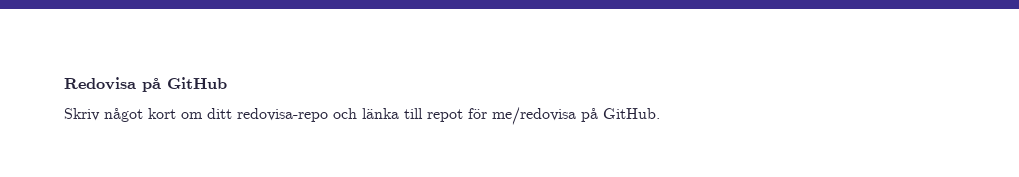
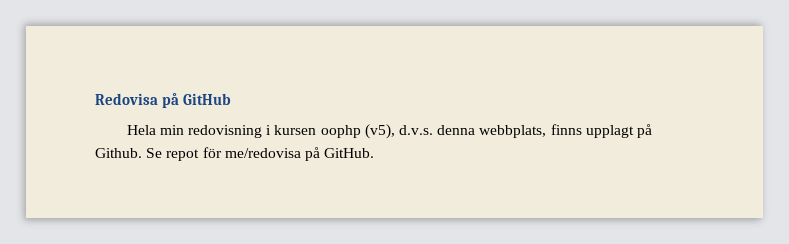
- Skriv något kort om ditt redovisa-repo och länka till repot för me/redovisa på GitHub.
+ Hela min redovisning i kursen oophp (v5), d.v.s. denna webbplats, finns upplagt på Github. Se repot för me/redovisa på GitHub.

